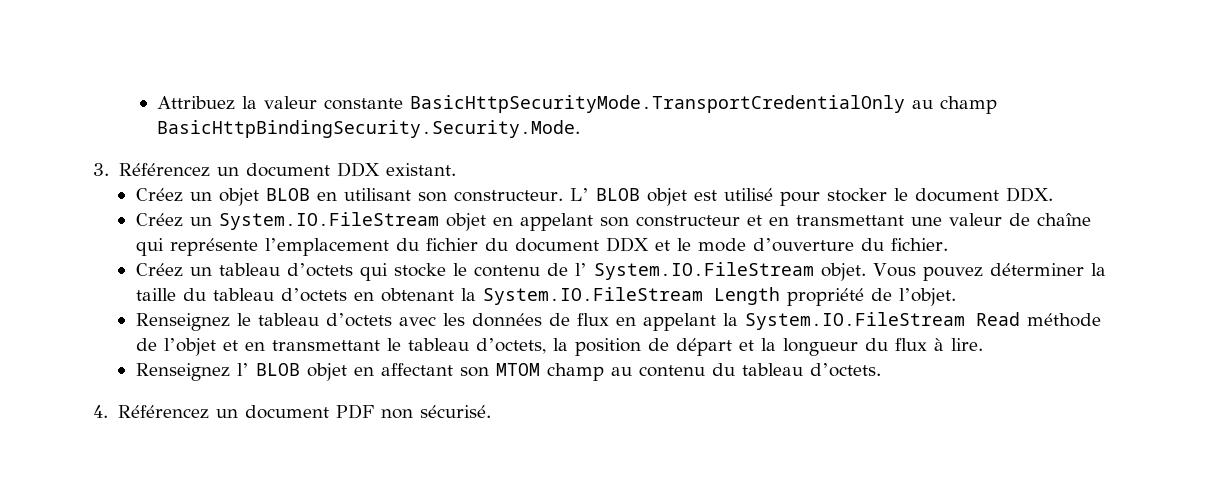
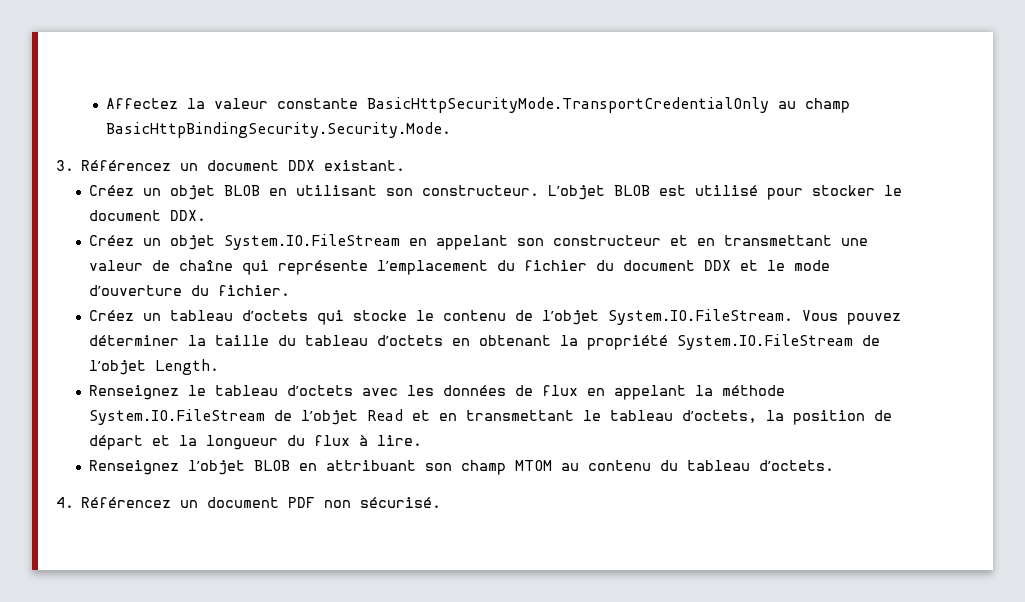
- Attribuez la valeur constante BasicHttpSecurityMode.TransportCredentialOnly au champ BasicHttpBindingSecurity.Security.Mode.
+ Affectez la valeur constante BasicHttpSecurityMode.TransportCredentialOnly au champ BasicHttpBindingSecurity.Security.Mode.
- L’ BLOB objet est utilisé pour stocker le document DDX.
+ L’objet BLOB est utilisé pour stocker le document DDX.
- Créez un System.IO.FileStream objet en appelant son constructeur et en transmettant une valeur de chaîne qui représente l’emplacement du fichier du document DDX et le mode d’ouverture du fichier.
+ Créez un objet System.IO.FileStream en appelant son constructeur et en transmettant une valeur de chaîne qui représente l’emplacement du fichier du document DDX et le mode d’ouverture du fichier.
- Créez un tableau d’octets qui stocke le contenu de l’ System.IO.FileStream objet. Vous pouvez déterminer la taille du tableau d’octets en obtenant la System.IO.FileStream Length propriété de l’objet.
+ Créez un tableau d’octets qui stocke le contenu de l’objet System.IO.FileStream. Vous pouvez déterminer la taille du tableau d’octets en obtenant la propriété System.IO.FileStream de l’objet Length.
- Renseignez le tableau d’octets avec les données de flux en appelant la System.IO.FileStream Read méthode de l’objet et en transmettant le tableau d’octets, la position de départ et la longueur du flux à lire.
+ Renseignez le tableau d’octets avec les données de flux en appelant la méthode System.IO.FileStream de l’objet Read et en transmettant le tableau d’octets, la position de départ et la longueur du flux à lire.
- Renseignez l’ BLOB objet en affectant son MTOM champ au contenu du tableau d’octets.
+ Renseignez l’objet BLOB en attribuant son champ MTOM au contenu du tableau d’octets.

